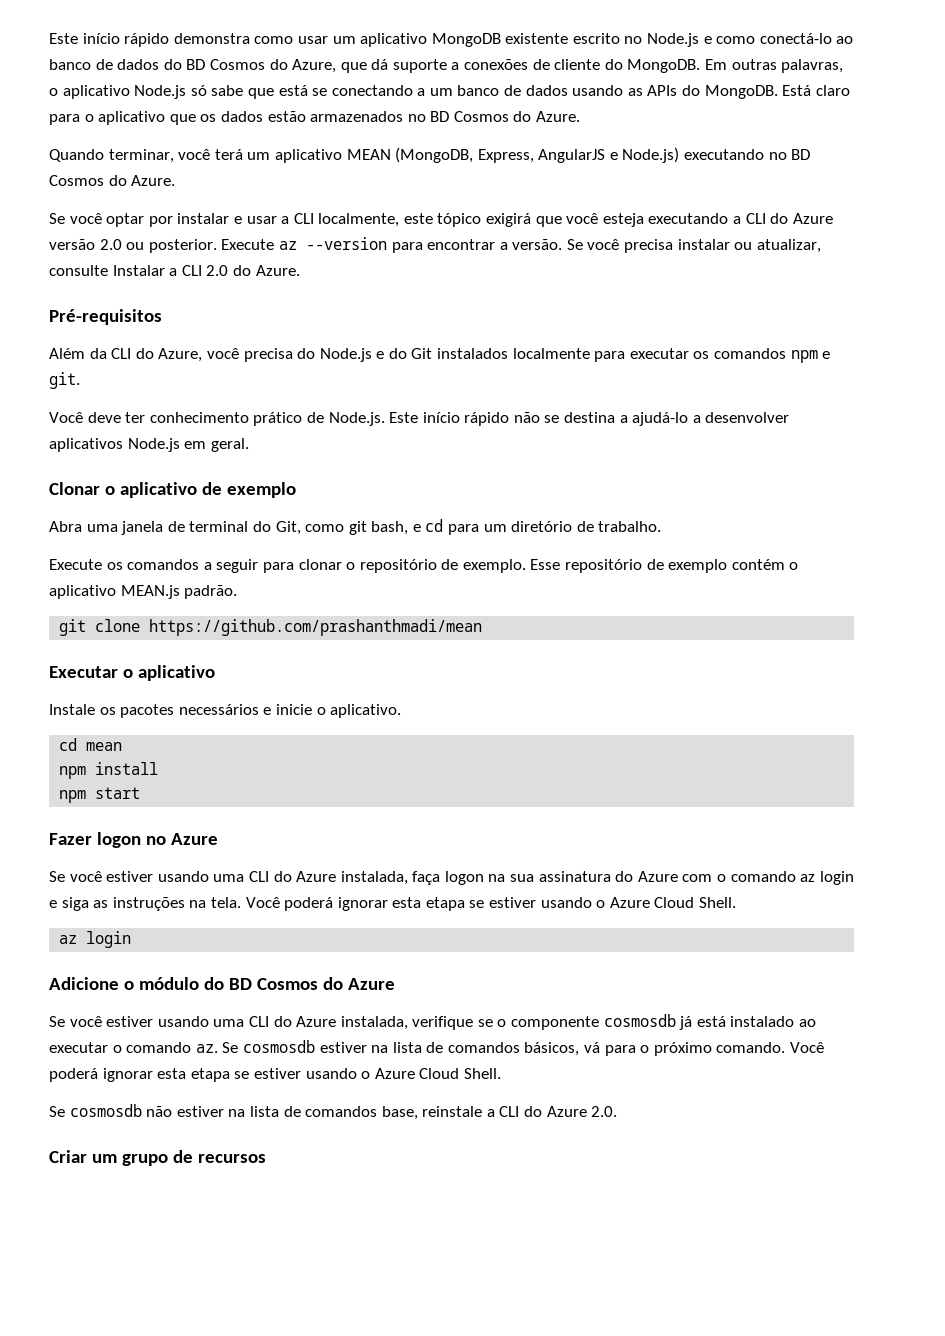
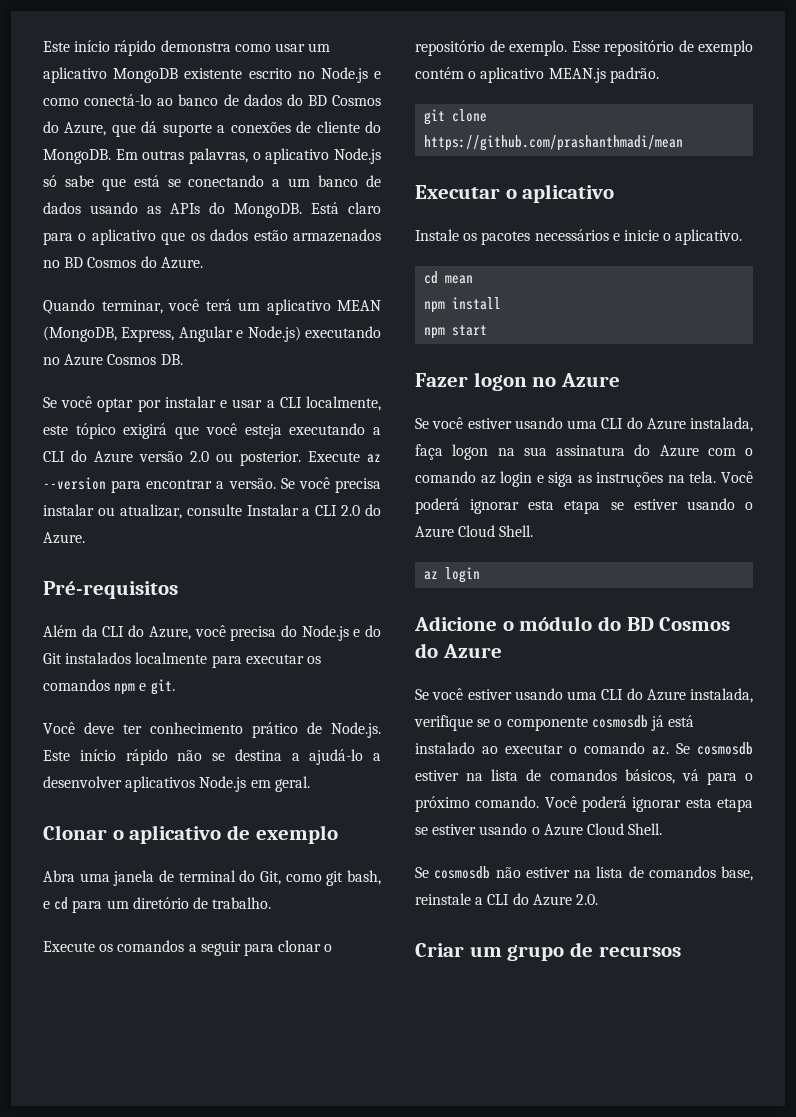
- Quando terminar, você terá um aplicativo MEAN (MongoDB, Express, AngularJS e Node.js) executando no BD Cosmos do Azure.
+ Quando terminar, você terá um aplicativo MEAN (MongoDB, Express, Angular e Node.js) executando no Azure Cosmos DB.

